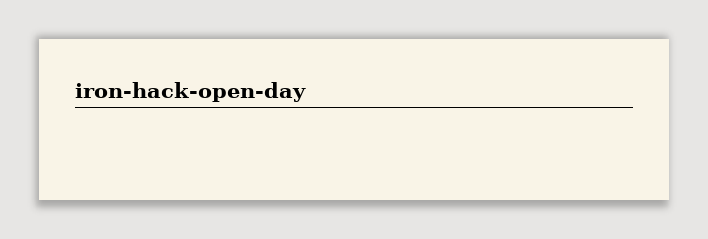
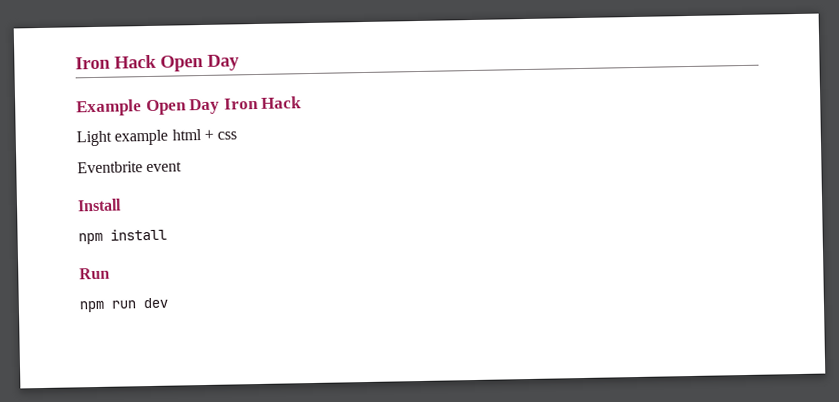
- iron-hack-open-day
+ Iron Hack Open Day
+ Example Open Day Iron Hack
+ Light example html + css
+ Eventbrite event
+ Install
+ npm install
+ Run
+ npm run dev

